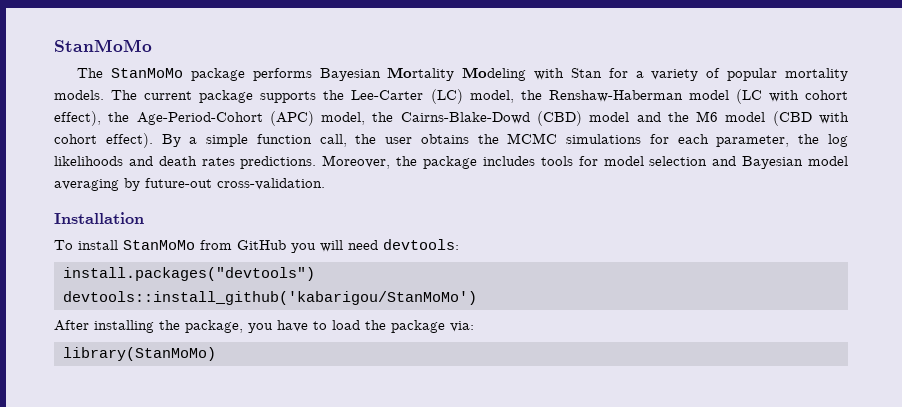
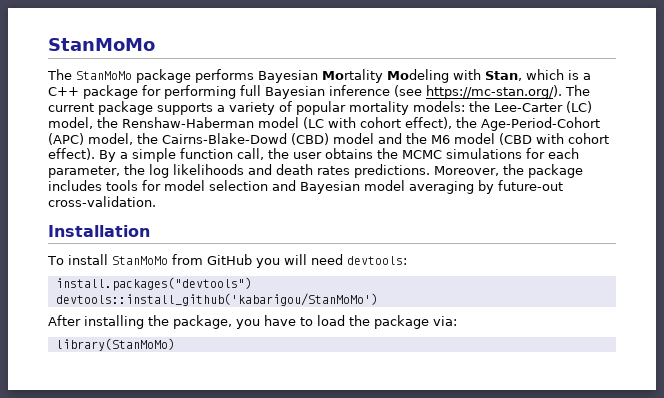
- The StanMoMo package performs Bayesian Mortality Modeling with Stan for a variety of popular mortality models. The current package supports the Lee-Carter (LC) model, the Renshaw-Haberman model (LC with cohort effect), the Age-Period-Cohort (APC) model, the Cairns-Blake-Dowd (CBD) model and the M6 model (CBD with cohort effect).
+ The StanMoMo package performs Bayesian Mortality Modeling with Stan, which is a C++ package for performing full Bayesian inference (see https://mc-stan.org/). The current package supports a variety of popular mortality models: the Lee-Carter (LC) model, the Renshaw-Haberman model (LC with cohort effect), the Age-Period-Cohort (APC) model, the Cairns-Blake-Dowd (CBD) model and the M6 model (CBD with cohort effect).

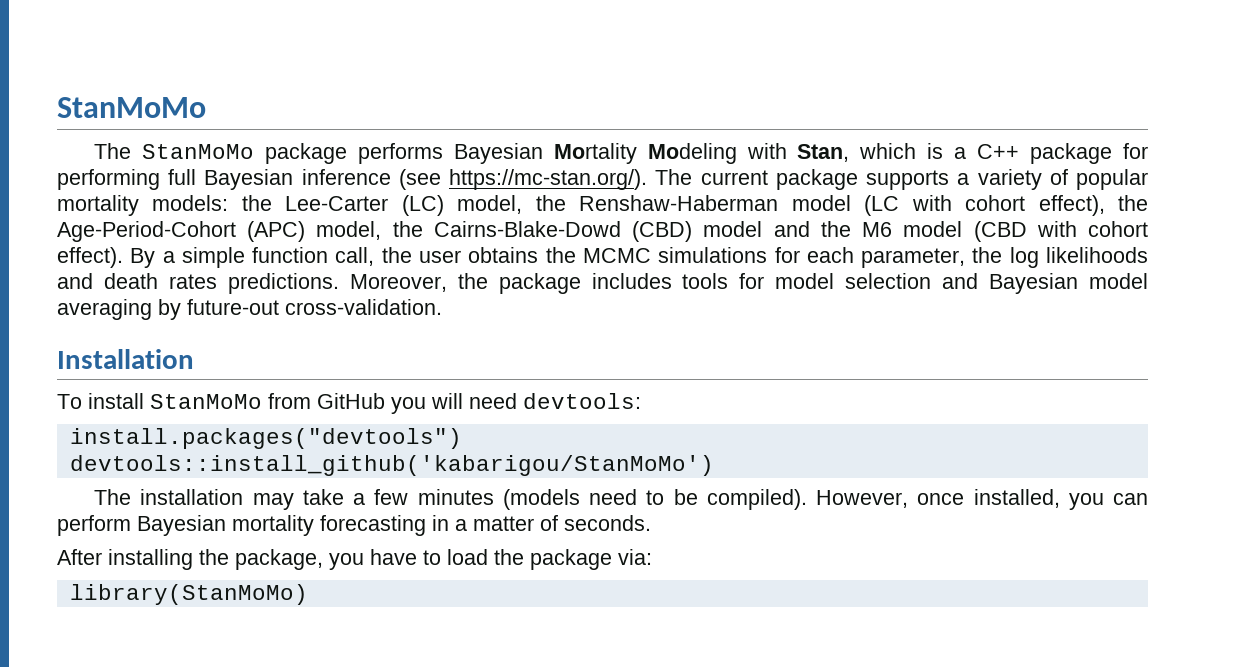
+ The installation may take a few minutes (models need to be compiled). However, once installed, you can perform Bayesian mortality forecasting in a matter of seconds.

